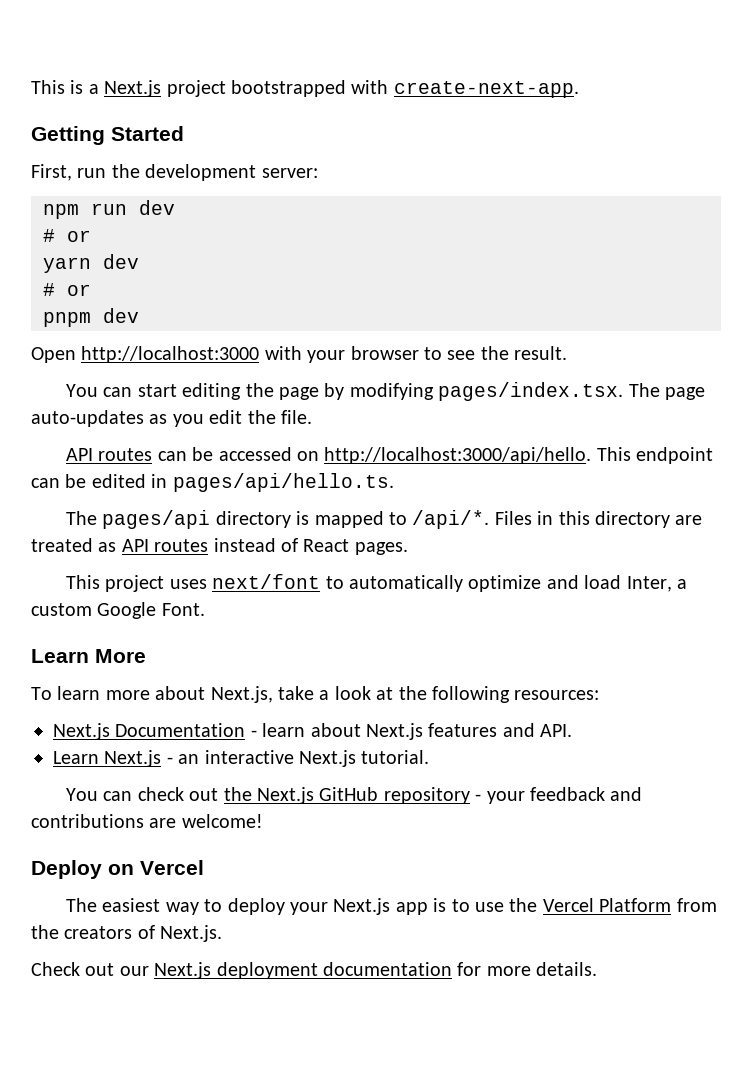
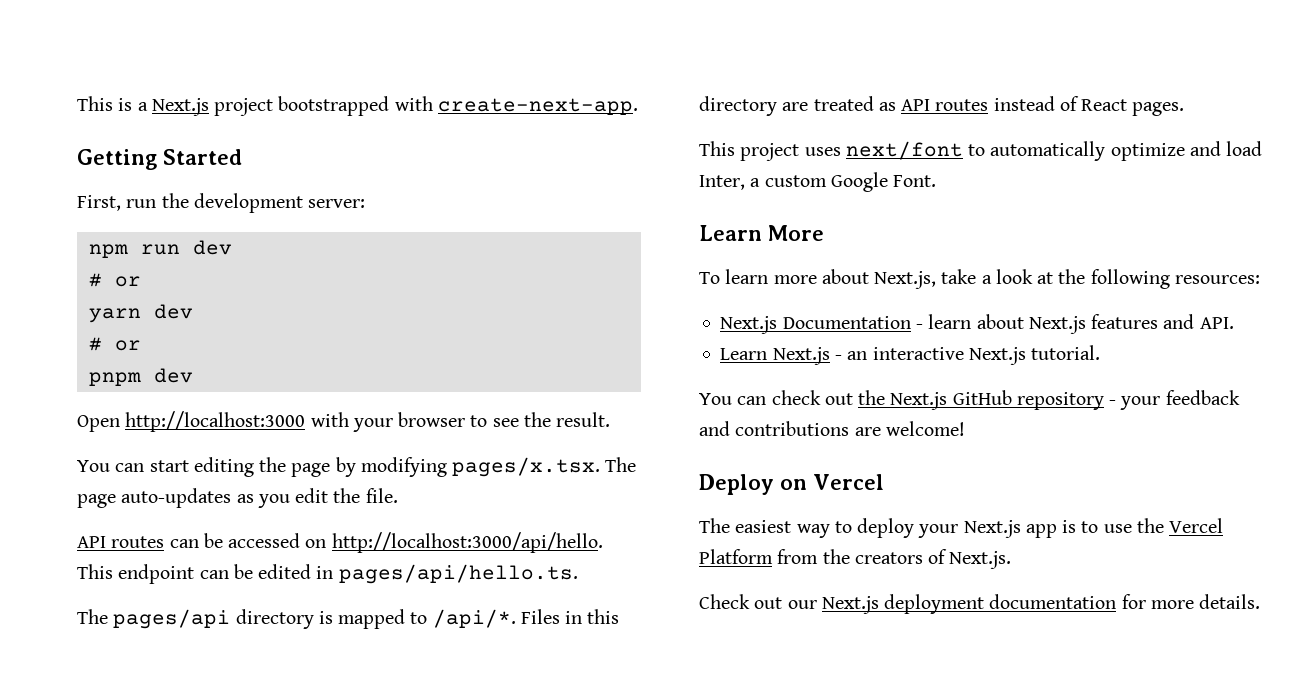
- You can start editing the page by modifying pages/index.tsx. The page auto-updates as you edit the file.
+ You can start editing the page by modifying pages/x.tsx. The page auto-updates as you edit the file.

